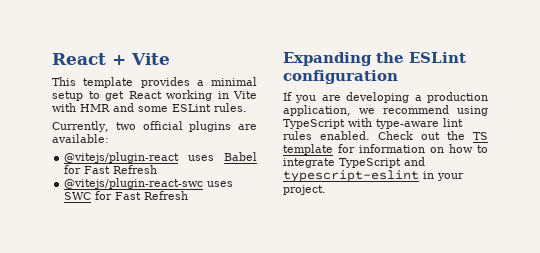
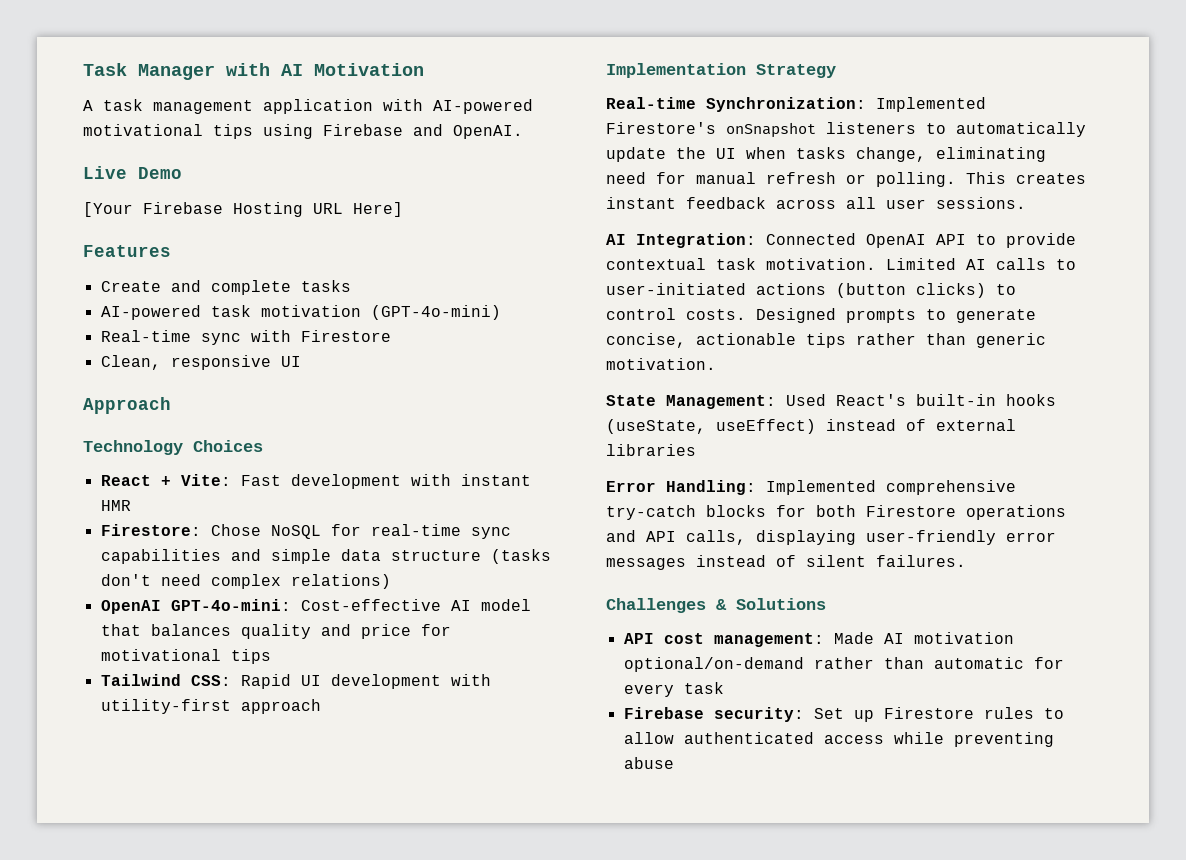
- React + Vite
- This template provides a minimal setup to get React working in Vite with HMR and some ESLint rules.
- Currently, two official plugins are available:
- @vitejs/plugin-react uses Babel for Fast Refresh
- @vitejs/plugin-react-swc uses SWC for Fast Refresh
- Expanding the ESLint configuration
- If you are developing a production application, we recommend using TypeScript with type-aware lint rules enabled. Check out the TS template for information on how to integrate TypeScript and typescript-eslint in your project.
+ Task Manager with AI Motivation
+ A task management application with AI-powered motivational tips using Firebase and OpenAI.
+ Live Demo
+ [Your Firebase Hosting URL Here]
+ Features
+ Create and complete tasks
+ AI-powered task motivation (GPT-4o-mini)
+ Real-time sync with Firestore
+ Clean, responsive UI
+ Approach
+ Technology Choices
+ React + Vite: Fast development with instant HMR
+ Firestore: Chose NoSQL for real-time sync capabilities and simple data structure (tasks don't need complex relations)
+ OpenAI GPT-4o-mini: Cost-effective AI model that balances quality and price for motivational tips
+ Tailwind CSS: Rapid UI development with utility-first approach
+ Implementation Strategy
+ Real-time Synchronization: Implemented Firestore's onSnapshot listeners to automatically update the UI when tasks change, eliminating need for manual refresh or polling. This creates instant feedback across all user sessions.
+ AI Integration: Connected OpenAI API to provide contextual task motivation. Limited AI calls to user-initiated actions (button clicks) to control costs. Designed prompts to generate concise, actionable tips rather than generic motivation.
+ State Management: Used React's built-in hooks (useState, useEffect) instead of external libraries
+ Error Handling: Implemented comprehensive try-catch blocks for both Firestore operations and API calls, displaying user-friendly error messages instead of silent failures.
+ Challenges & Solutions
+ API cost management: Made AI motivation optional/on-demand rather than automatic for every task
+ Firebase security: Set up Firestore rules to allow authenticated access while preventing abuse

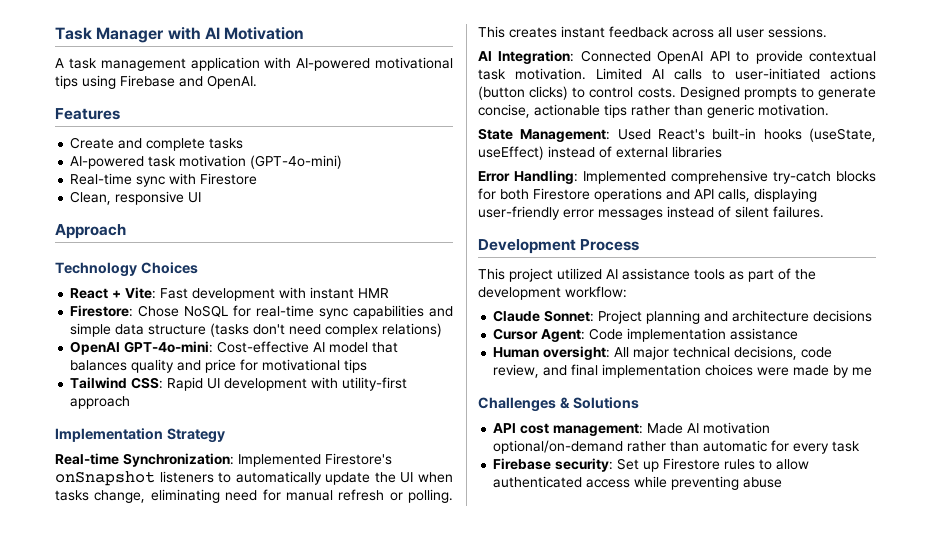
- Live Demo
- [Your Firebase Hosting URL Here]
+ Development Process
+ This project utilized AI assistance tools as part of the development workflow:
+ Claude Sonnet: Project planning and architecture decisions
+ Cursor Agent: Code implementation assistance
+ Human oversight: All major technical decisions, code review, and final implementation choices were made by me

